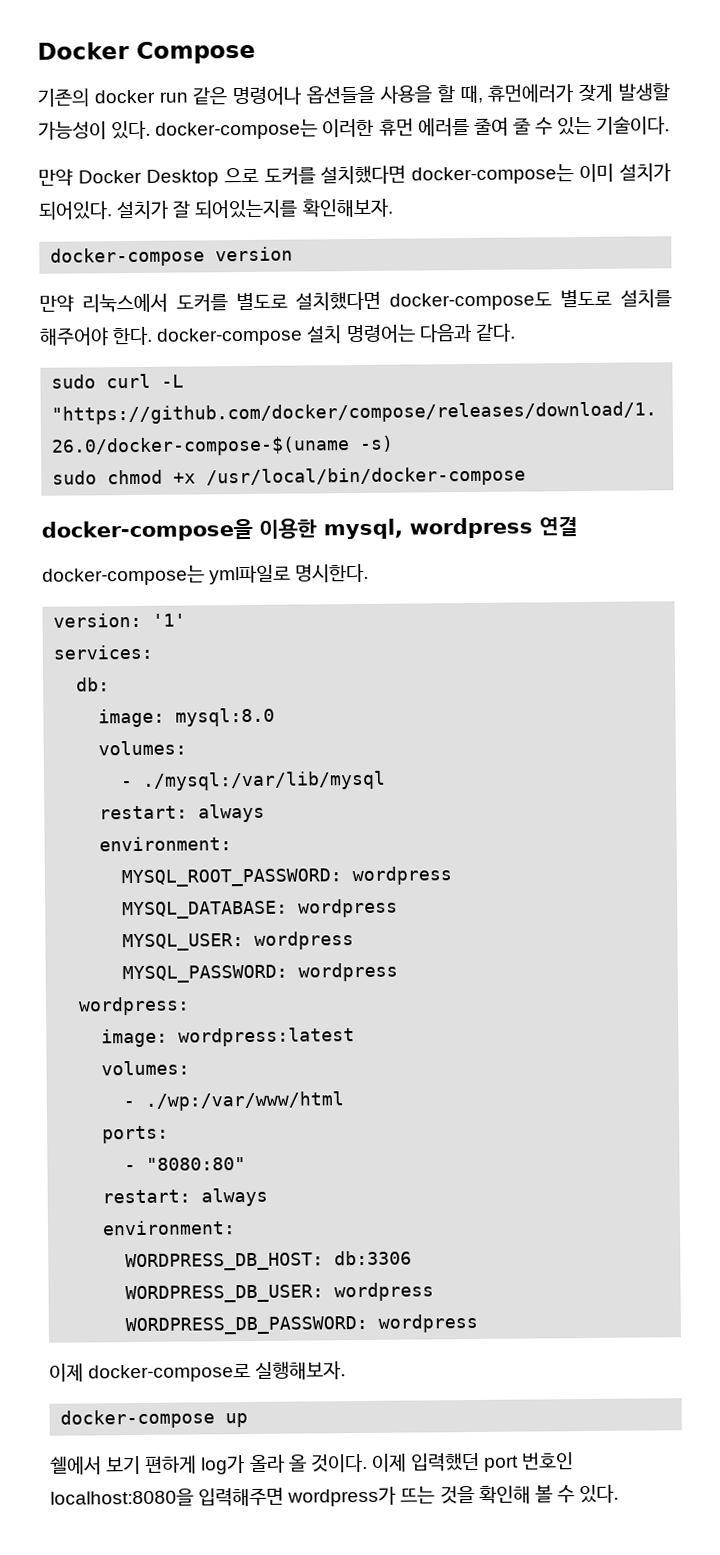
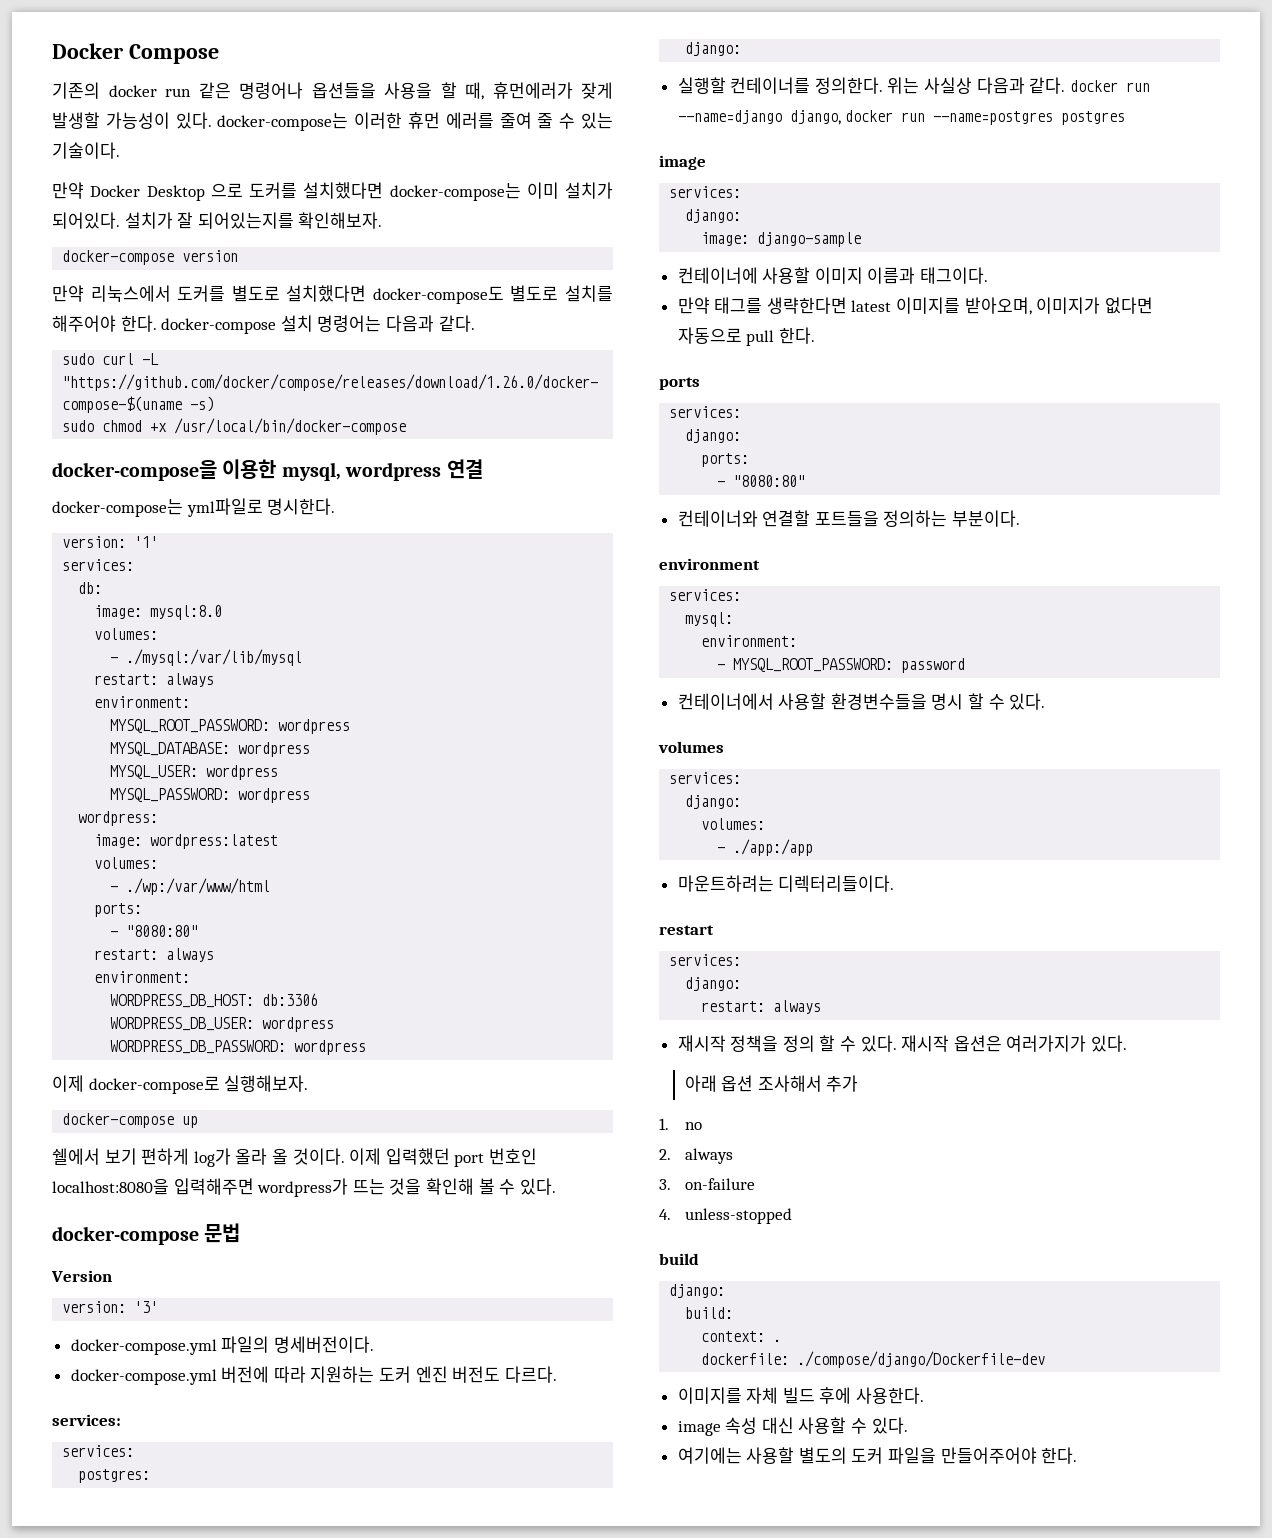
+ docker-compose 문법
+ Version
+ version: '3'
+ docker-compose.yml 파일의 명세버전이다.
+ docker-compose.yml 버전에 따라 지원하는 도커 엔진 버전도 다르다.
+ services:
+ services:
+ postgres:
+ django:
+ 실행할 컨테이너를 정의한다. 위는 사실상 다음과 같다. docker run --name=django django, docker run --name=postgres postgres
+ image
+ services:
+ django:
+ image: django-sample
+ 컨테이너에 사용할 이미지 이름과 태그이다.
+ 만약 태그를 생략한다면 latest 이미지를 받아오며, 이미지가 없다면 자동으로 pull 한다.
+ ports
+ services:
+ django:
+ ports:
+ - "8080:80"
+ 컨테이너와 연결할 포트들을 정의하는 부분이다.
+ environment
+ services:
+ mysql:
+ environment:
+ - MYSQL_ROOT_PASSWORD: password
+ 컨테이너에서 사용할 환경변수들을 명시 할 수 있다.
+ volumes
+ services:
+ django:
+ volumes:
+ - ./app:/app
+ 마운트하려는 디렉터리들이다.
+ restart
+ services:
+ django:
+ restart: always
+ 재시작 정책을 정의 할 수 있다. 재시작 옵션은 여러가지가 있다.
+ 아래 옵션 조사해서 추가
+ 1. no
+ 2. always
+ 3. on-failure
+ 4. unless-stopped
+ build
+ django:
+ build:
+ context: .
+ dockerfile: ./compose/django/Dockerfile-dev
+ 이미지를 자체 빌드 후에 사용한다.
+ image 속성 대신 사용할 수 있다.
+ 여기에는 사용할 별도의 도커 파일을 만들어주어야 한다.

